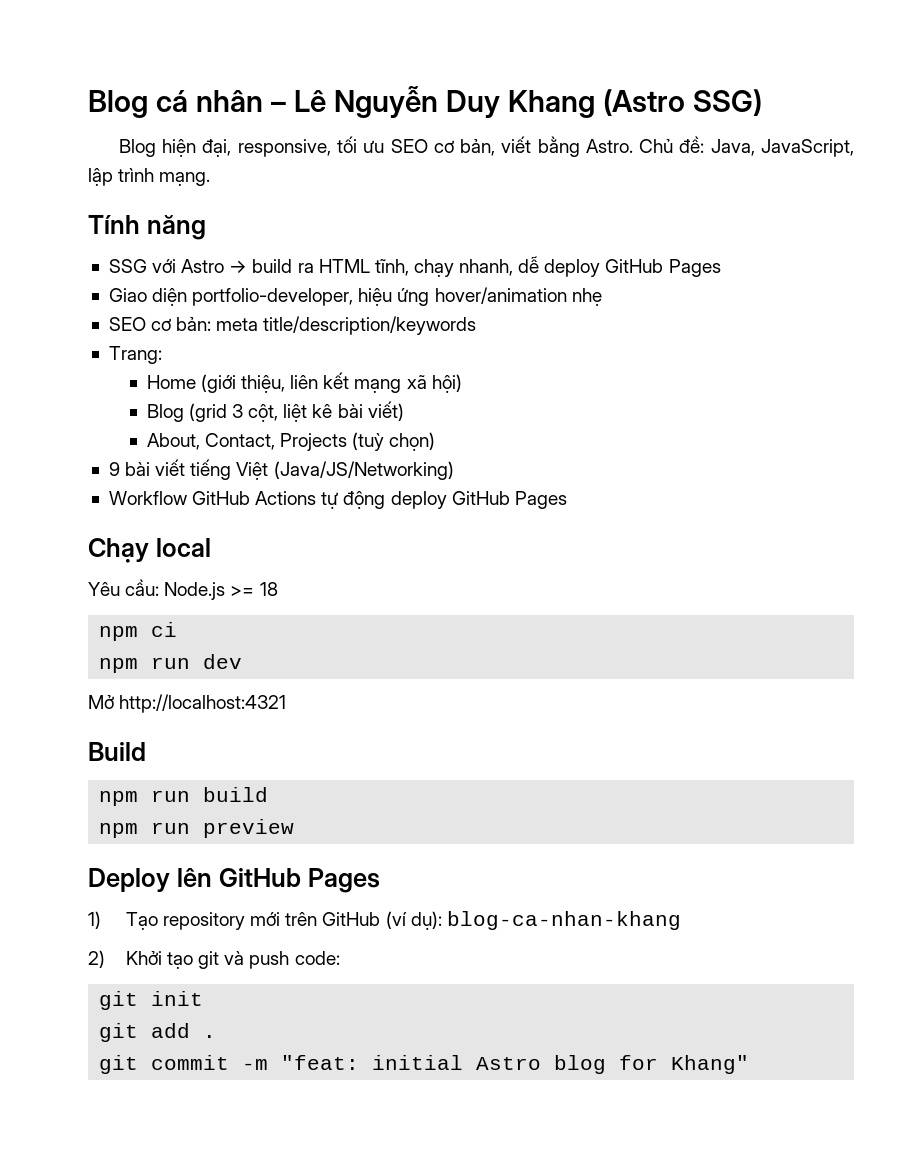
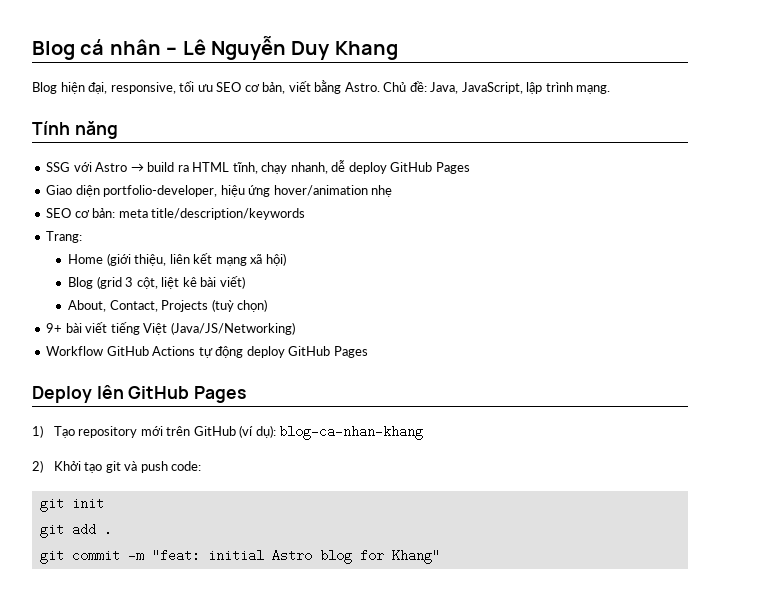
- Blog cá nhân – Lê Nguyễn Duy Khang (Astro SSG)
+ Blog cá nhân – Lê Nguyễn Duy Khang
- 9 bài viết tiếng Việt (Java/JS/Networking)
+ 9+ bài viết tiếng Việt (Java/JS/Networking)
- Chạy local
- Yêu cầu: Node.js >= 18
- npm ci
- npm run dev
- Mở http://localhost:4321
- Build
- npm run build
- npm run preview

